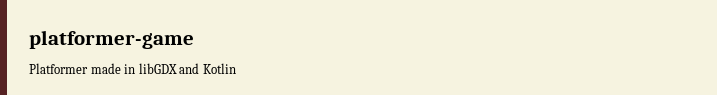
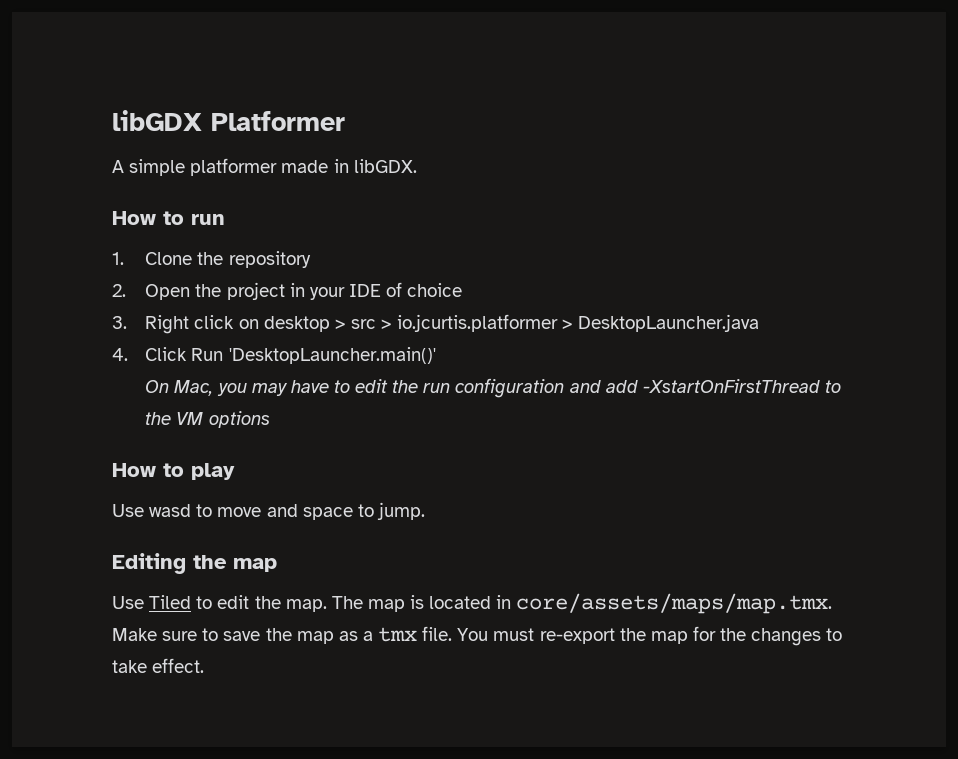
- platformer-game
- Platformer made in libGDX and Kotlin
+ libGDX Platformer
+ A simple platformer made in libGDX.
+ How to run
+ 1. Clone the repository
+ 2. Open the project in your IDE of choice
+ 3. Right click on desktop > src > io.jcurtis.platformer > DesktopLauncher.java
+ 4. Click Run 'DesktopLauncher.main()'
+ On Mac, you may have to edit the run configuration and add -XstartOnFirstThread to the VM options
+ How to play
+ Use wasd to move and space to jump.
+ Editing the map
+ Use Tiled to edit the map. The map is located in core/assets/maps/map.tmx. Make sure to save the map as a tmx file. You must re-export the map for the changes to take effect.

